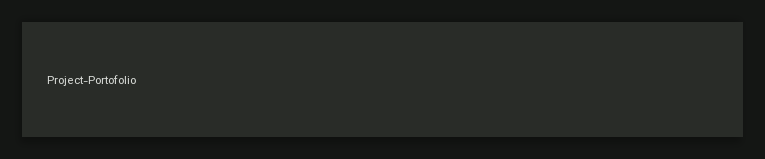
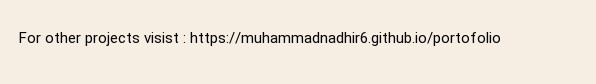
- Project-Portofolio
+ For other projects visist : https://muhammadnadhir6.github.io/portofolio

